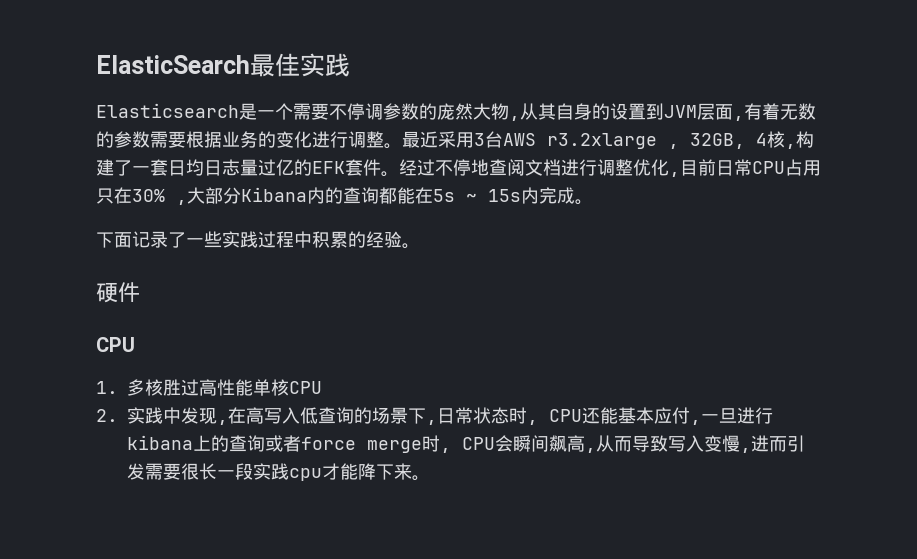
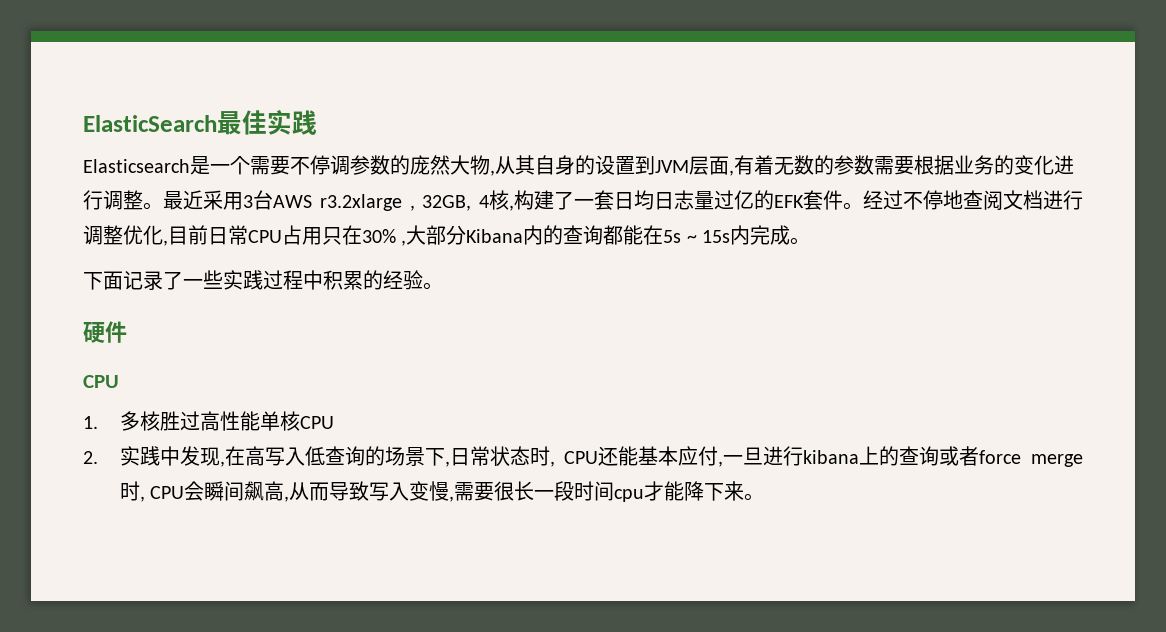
- 2.实践中发现,在高写入低查询的场景下,日常状态时, CPU还能基本应付,一旦进行kibana上的查询或者force merge时, CPU会瞬间飙高,从而导致写入变慢,进而引发需要很长一段实践cpu才能降下来。
+ 2.实践中发现,在高写入低查询的场景下,日常状态时, CPU还能基本应付,一旦进行kibana上的查询或者force merge时, CPU会瞬间飙高,从而导致写入变慢,需要很长一段时间cpu才能降下来。

